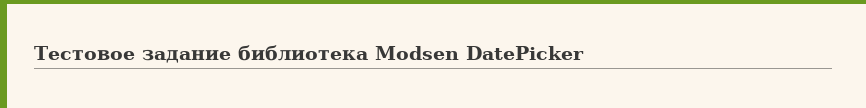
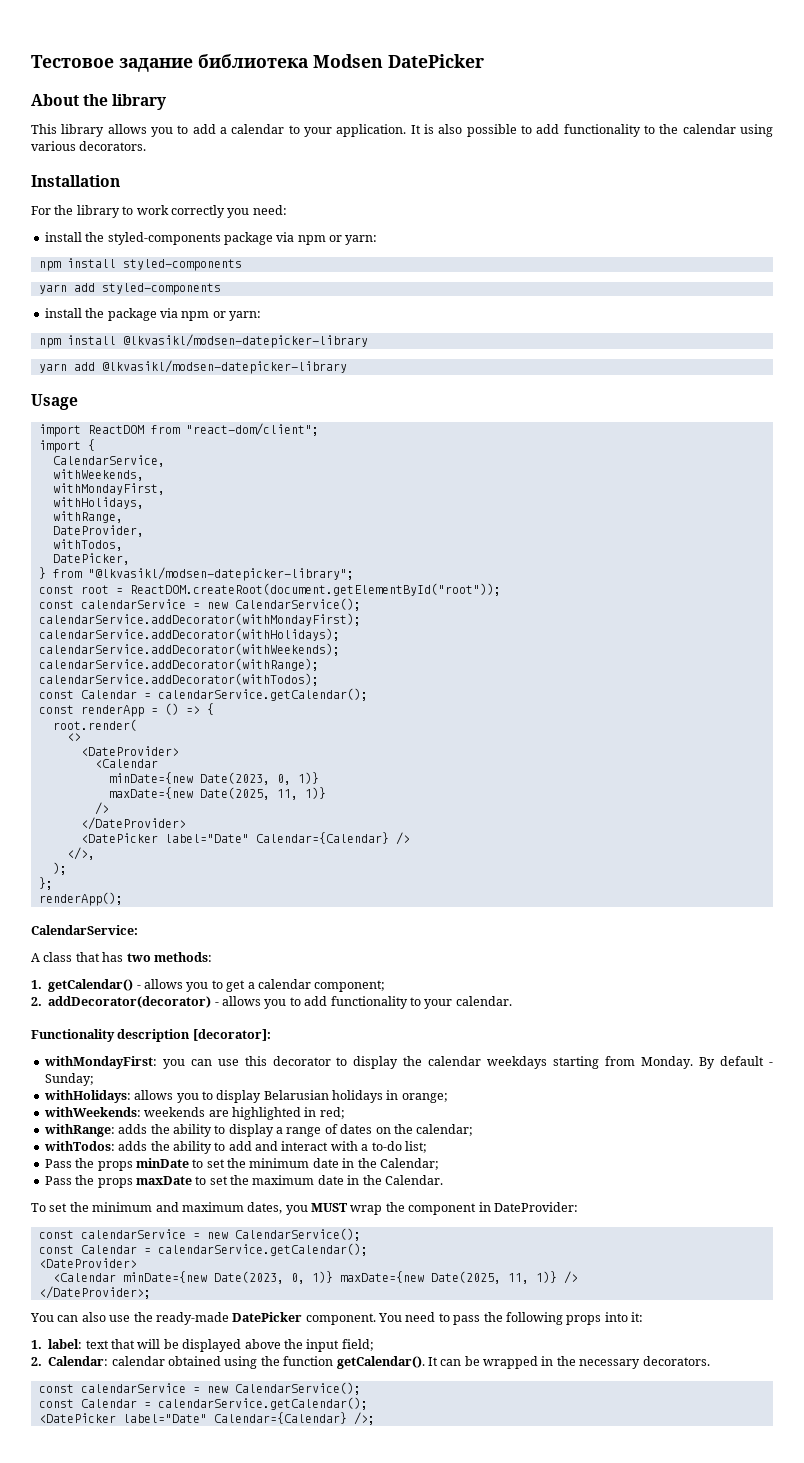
+ About the library
+ This library allows you to add a calendar to your application. It is also possible to add functionality to the calendar using various decorators.
+ Installation
+ For the library to work correctly you need:
+ install the styled-components package via npm or yarn:
+ npm install styled-components
+ yarn add styled-components
+ install the package via npm or yarn:
+ npm install @lkvasikl/modsen-datepicker-library
+ yarn add @lkvasikl/modsen-datepicker-library
+ Usage
+ import ReactDOM from "react-dom/client";
+ import {
+ CalendarService,
+ withWeekends,
+ withMondayFirst,
+ withHolidays,
+ withRange,
+ DateProvider,
+ withTodos,
+ DatePicker,
+ } from "@lkvasikl/modsen-datepicker-library";
+ const root = ReactDOM.createRoot(document.getElementById("root"));
+ const calendarService = new CalendarService();
+ calendarService.addDecorator(withMondayFirst);
+ calendarService.addDecorator(withHolidays);
+ calendarService.addDecorator(withWeekends);
+ calendarService.addDecorator(withRange);
+ calendarService.addDecorator(withTodos);
+ const Calendar = calendarService.getCalendar();
+ const renderApp = () => {
+ root.render(
+ <>
+ <DateProvider>
+ <Calendar
+ minDate={new Date(2023, 0, 1)}
+ maxDate={new Date(2025, 11, 1)}
+ />
+ </DateProvider>
+ <DatePicker label="Date" Calendar={Calendar} />
+ </>,
+ );
+ };
+ renderApp();
+ CalendarService:
+ A class that has two methods:
+ 1. getCalendar() - allows you to get a calendar component;
+ 2. addDecorator(decorator) - allows you to add functionality to your calendar.
+ Functionality description [decorator]:
+ withMondayFirst: you can use this decorator to display the calendar weekdays starting from Monday. By default - Sunday;
+ withHolidays: allows you to display Belarusian holidays in orange;
+ withWeekends: weekends are highlighted in red;
+ withRange: adds the ability to display a range of dates on the calendar;
+ withTodos: adds the ability to add and interact with a to-do list;
+ Pass the props minDate to set the minimum date in the Calendar;
+ Pass the props maxDate to set the maximum date in the Calendar.
+ To set the minimum and maximum dates, you MUST wrap the component in DateProvider:
+ const calendarService = new CalendarService();
+ const Calendar = calendarService.getCalendar();
+ <DateProvider>
+ <Calendar minDate={new Date(2023, 0, 1)} maxDate={new Date(2025, 11, 1)} />
+ </DateProvider>;
+ You can also use the ready-made DatePicker component. You need to pass the following props into it:
+ 1. label: text that will be displayed above the input field;
+ 2. Calendar: calendar obtained using the function getCalendar(). It can be wrapped in the necessary decorators.
+ const calendarService = new CalendarService();
+ const Calendar = calendarService.getCalendar();
+ <DatePicker label="Date" Calendar={Calendar} />;

